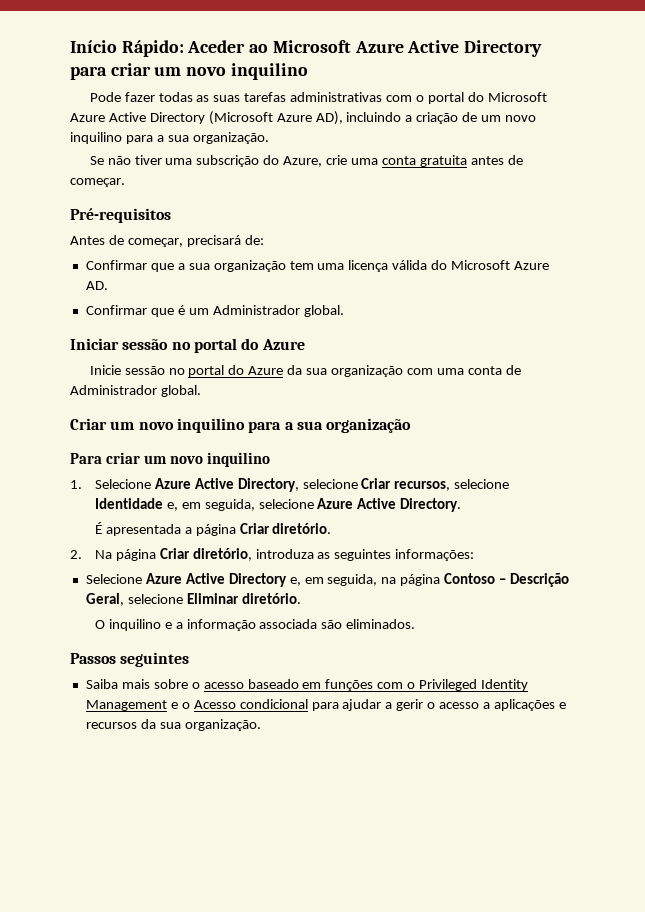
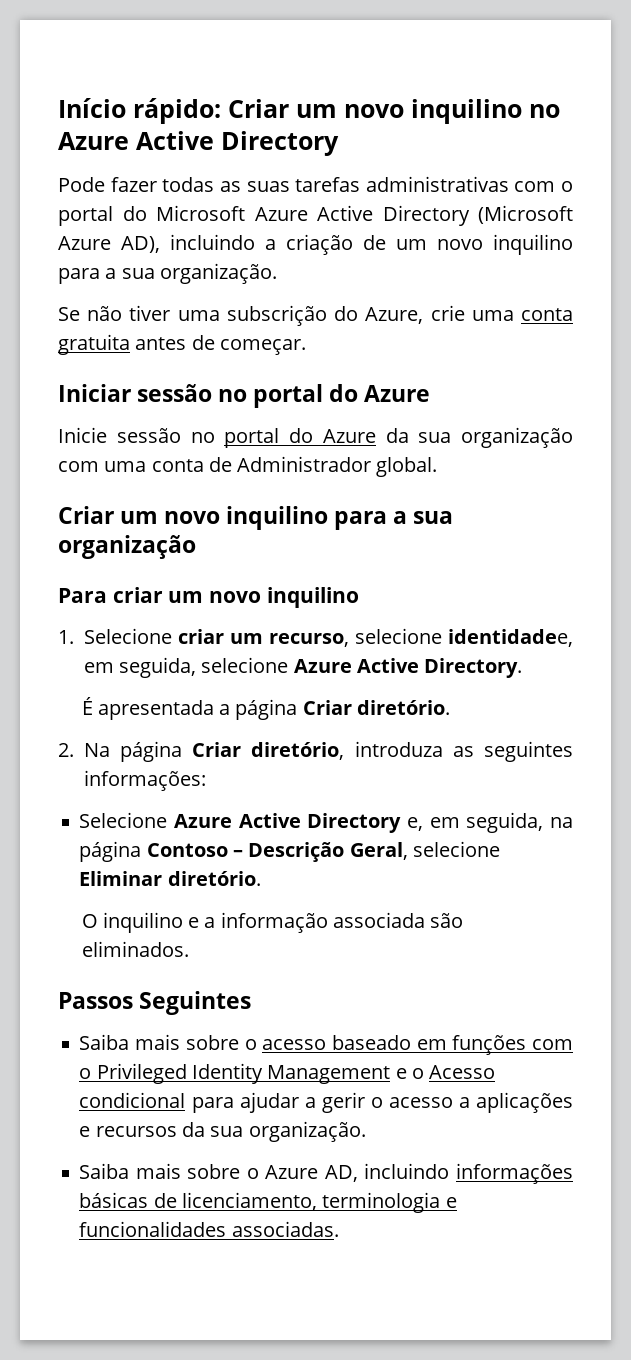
- Início Rápido: Aceder ao Microsoft Azure Active Directory para criar um novo inquilino
+ Início rápido: Criar um novo inquilino no Azure Active Directory
- Pré-requisitos
- Antes de começar, precisará de:
- Confirmar que a sua organização tem uma licença válida do Microsoft Azure AD.
- Confirmar que é um Administrador global.
- 1. Selecione Azure Active Directory, selecione Criar recursos, selecione Identidade e, em seguida, selecione Azure Active Directory.
+ 1. Selecione criar um recurso, selecione identidadee, em seguida, selecione Azure Active Directory.
- Passos seguintes
+ Passos Seguintes
+ Saiba mais sobre o Azure AD, incluindo informações básicas de licenciamento, terminologia e funcionalidades associadas.

